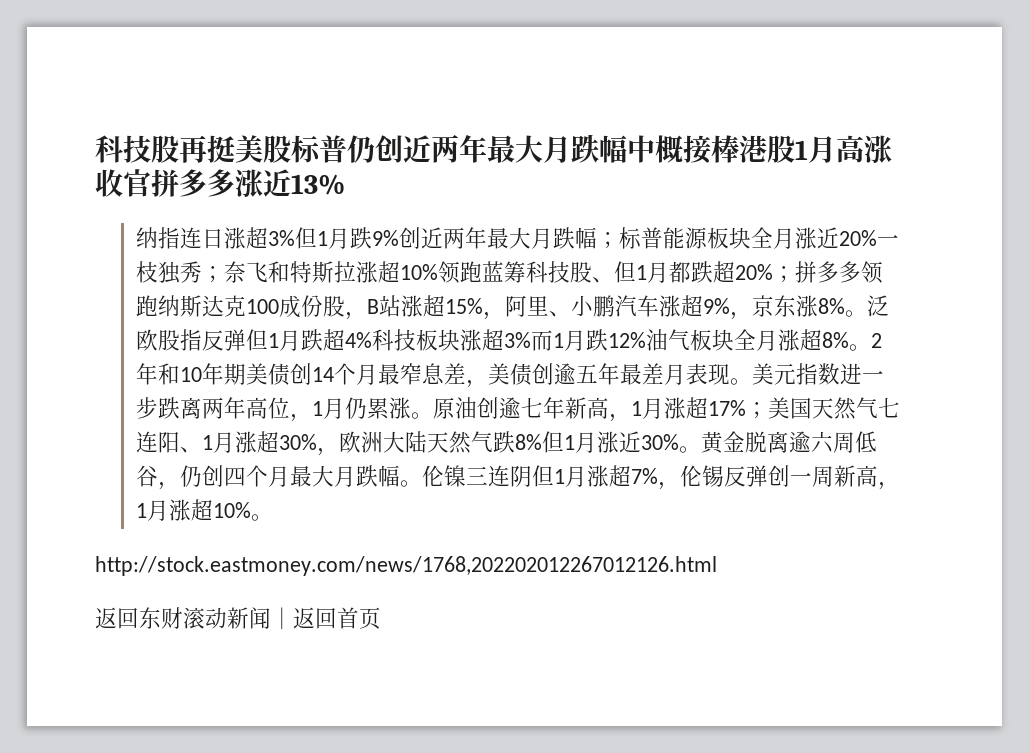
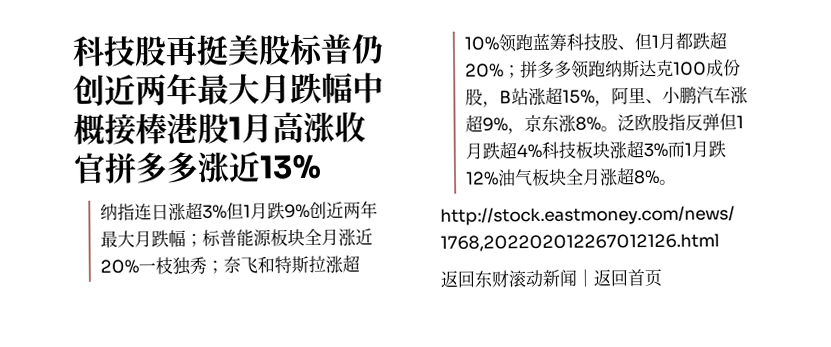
- 2年和10年期美债创14个月最窄息差，美债创逾五年最差月表现。美元指数进一步跌离两年高位，1月仍累涨。原油创逾七年新高，1月涨超17%；美国天然气七连阳、1月涨超30%，欧洲大陆天然气跌8%但1月涨近30%。黄金脱离逾六周低谷，仍创四个月最大月跌幅。伦镍三连阴但1月涨超7%，伦锡反弹创一周新高，1月涨超10%。

